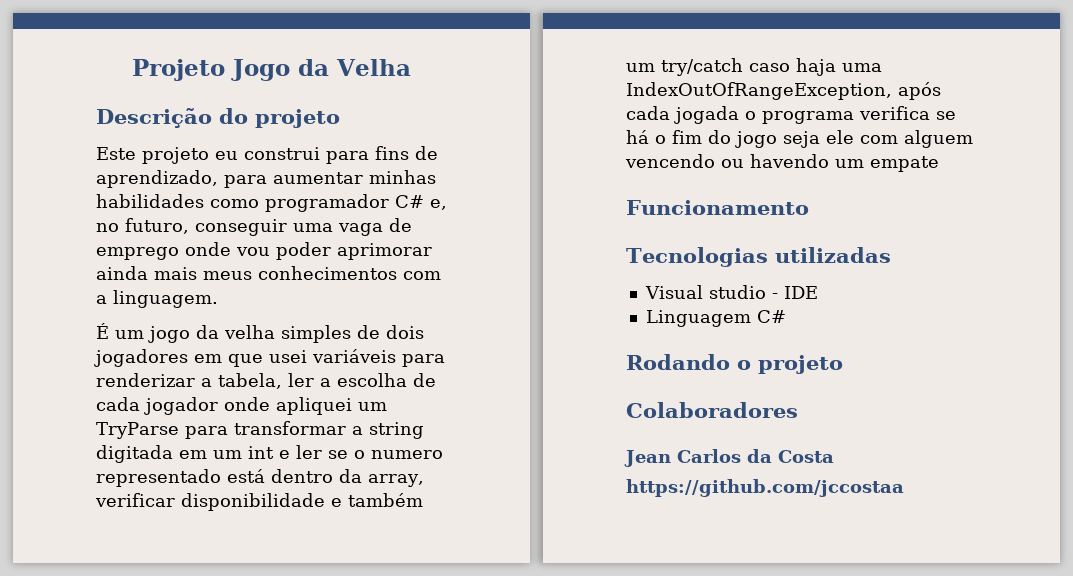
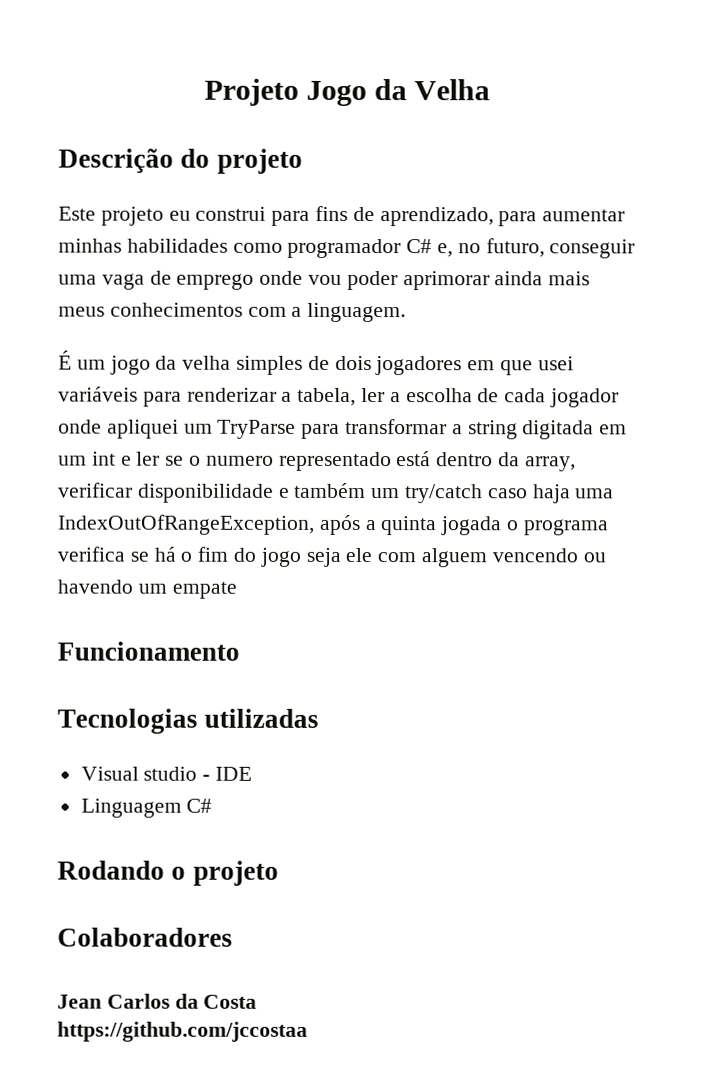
- É um jogo da velha simples de dois jogadores em que usei variáveis para renderizar a tabela, ler a escolha de cada jogador onde apliquei um TryParse para transformar a string digitada em um int e ler se o numero representado está dentro da array, verificar disponibilidade e também um try/catch caso haja uma IndexOutOfRangeException, após cada jogada o programa verifica se há o fim do jogo seja ele com alguem vencendo ou havendo um empate
+ É um jogo da velha simples de dois jogadores em que usei variáveis para renderizar a tabela, ler a escolha de cada jogador onde apliquei um TryParse para transformar a string digitada em um int e ler se o numero representado está dentro da array, verificar disponibilidade e também um try/catch caso haja uma IndexOutOfRangeException, após a quinta jogada o programa verifica se há o fim do jogo seja ele com alguem vencendo ou havendo um empate

